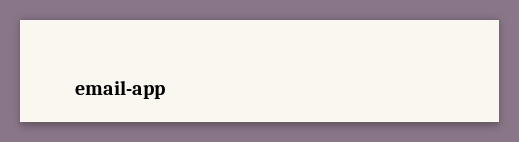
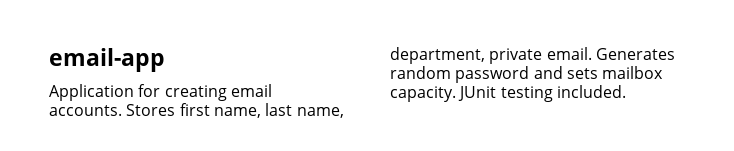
+ Application for creating email accounts. Stores first name, last name, department, private email. Generates random password and sets mailbox capacity. JUnit testing included.

